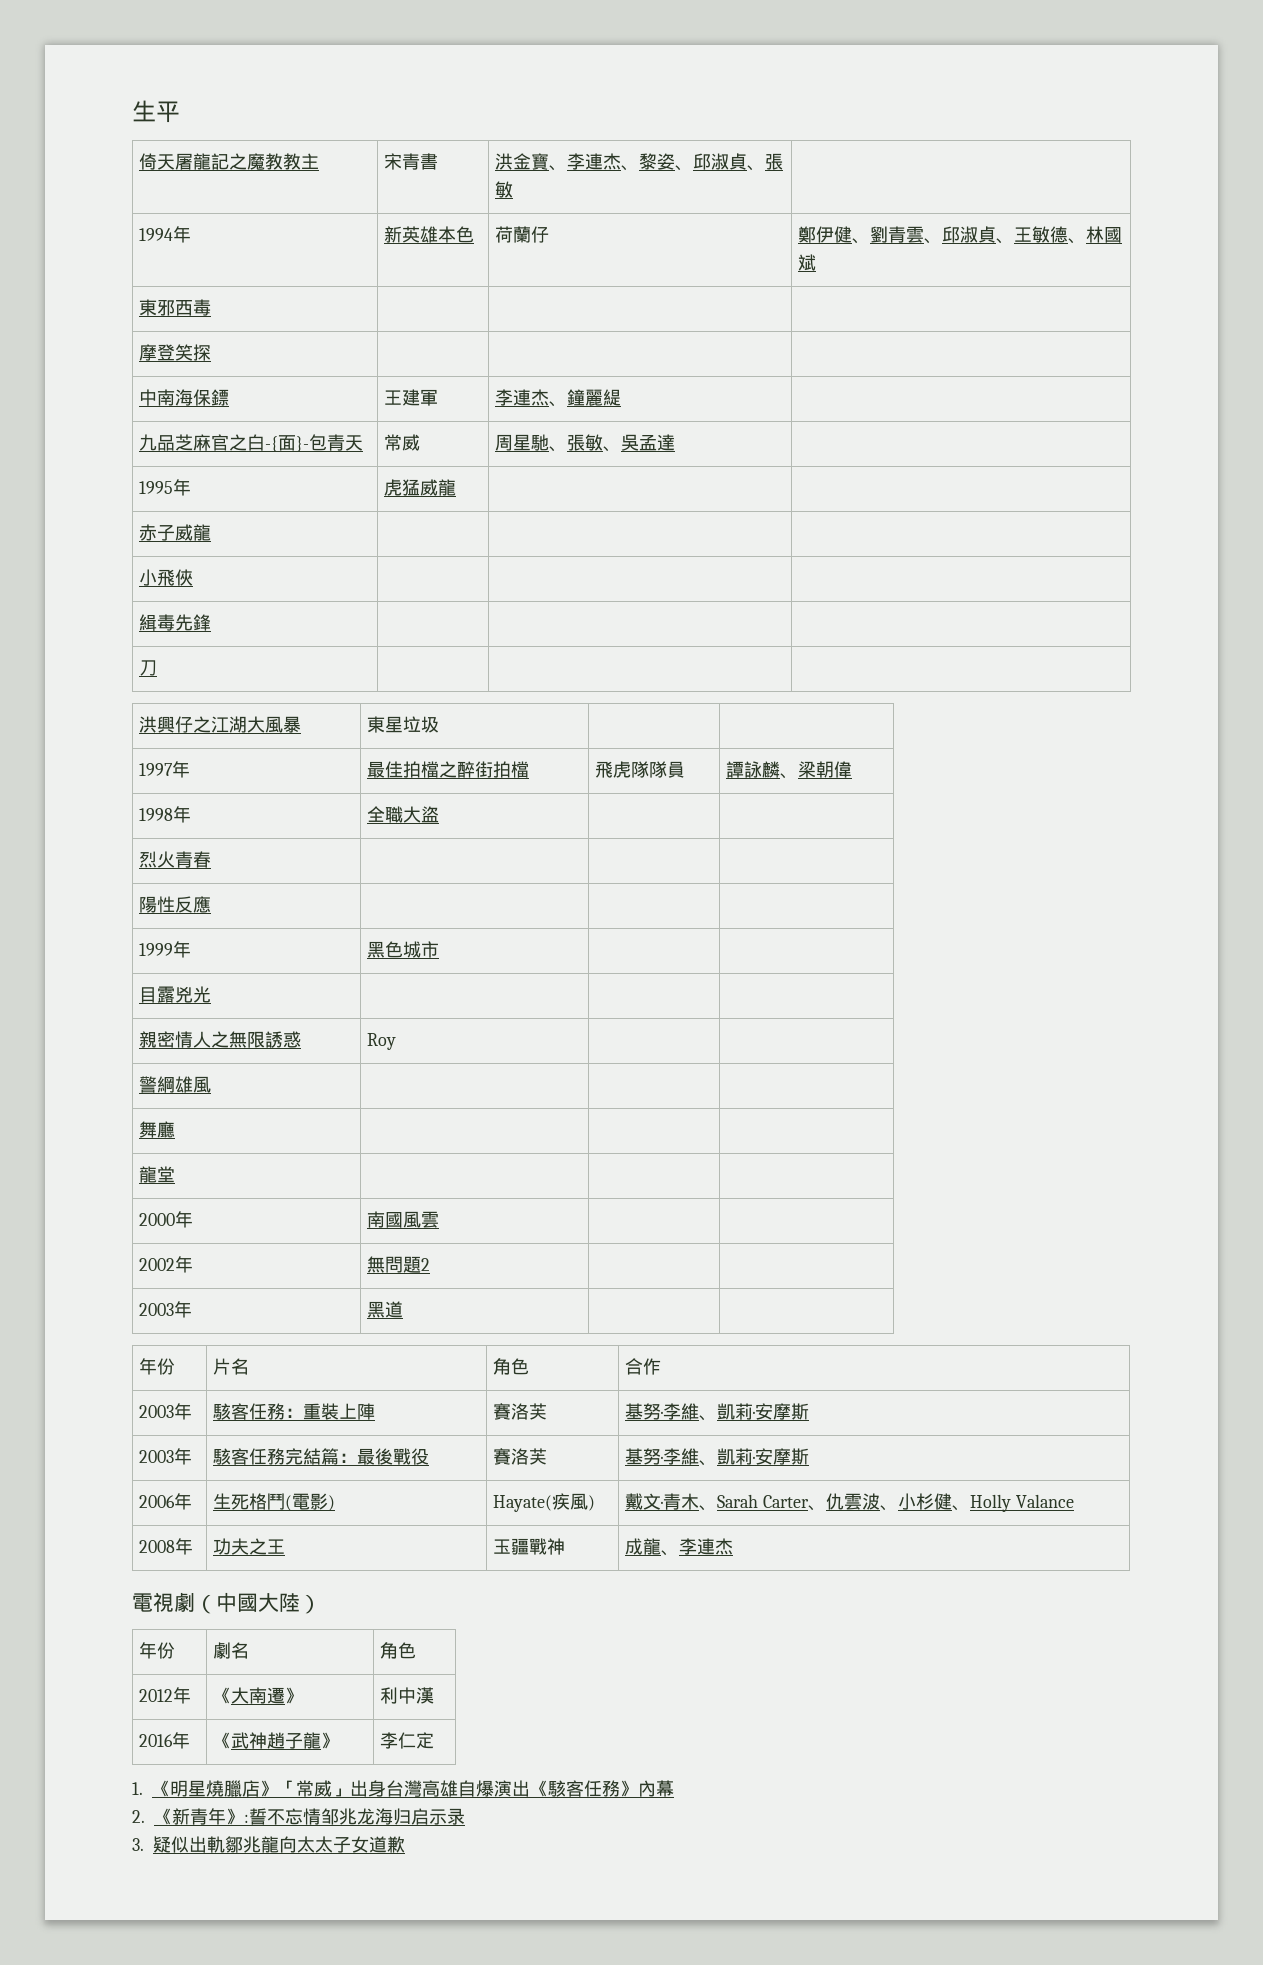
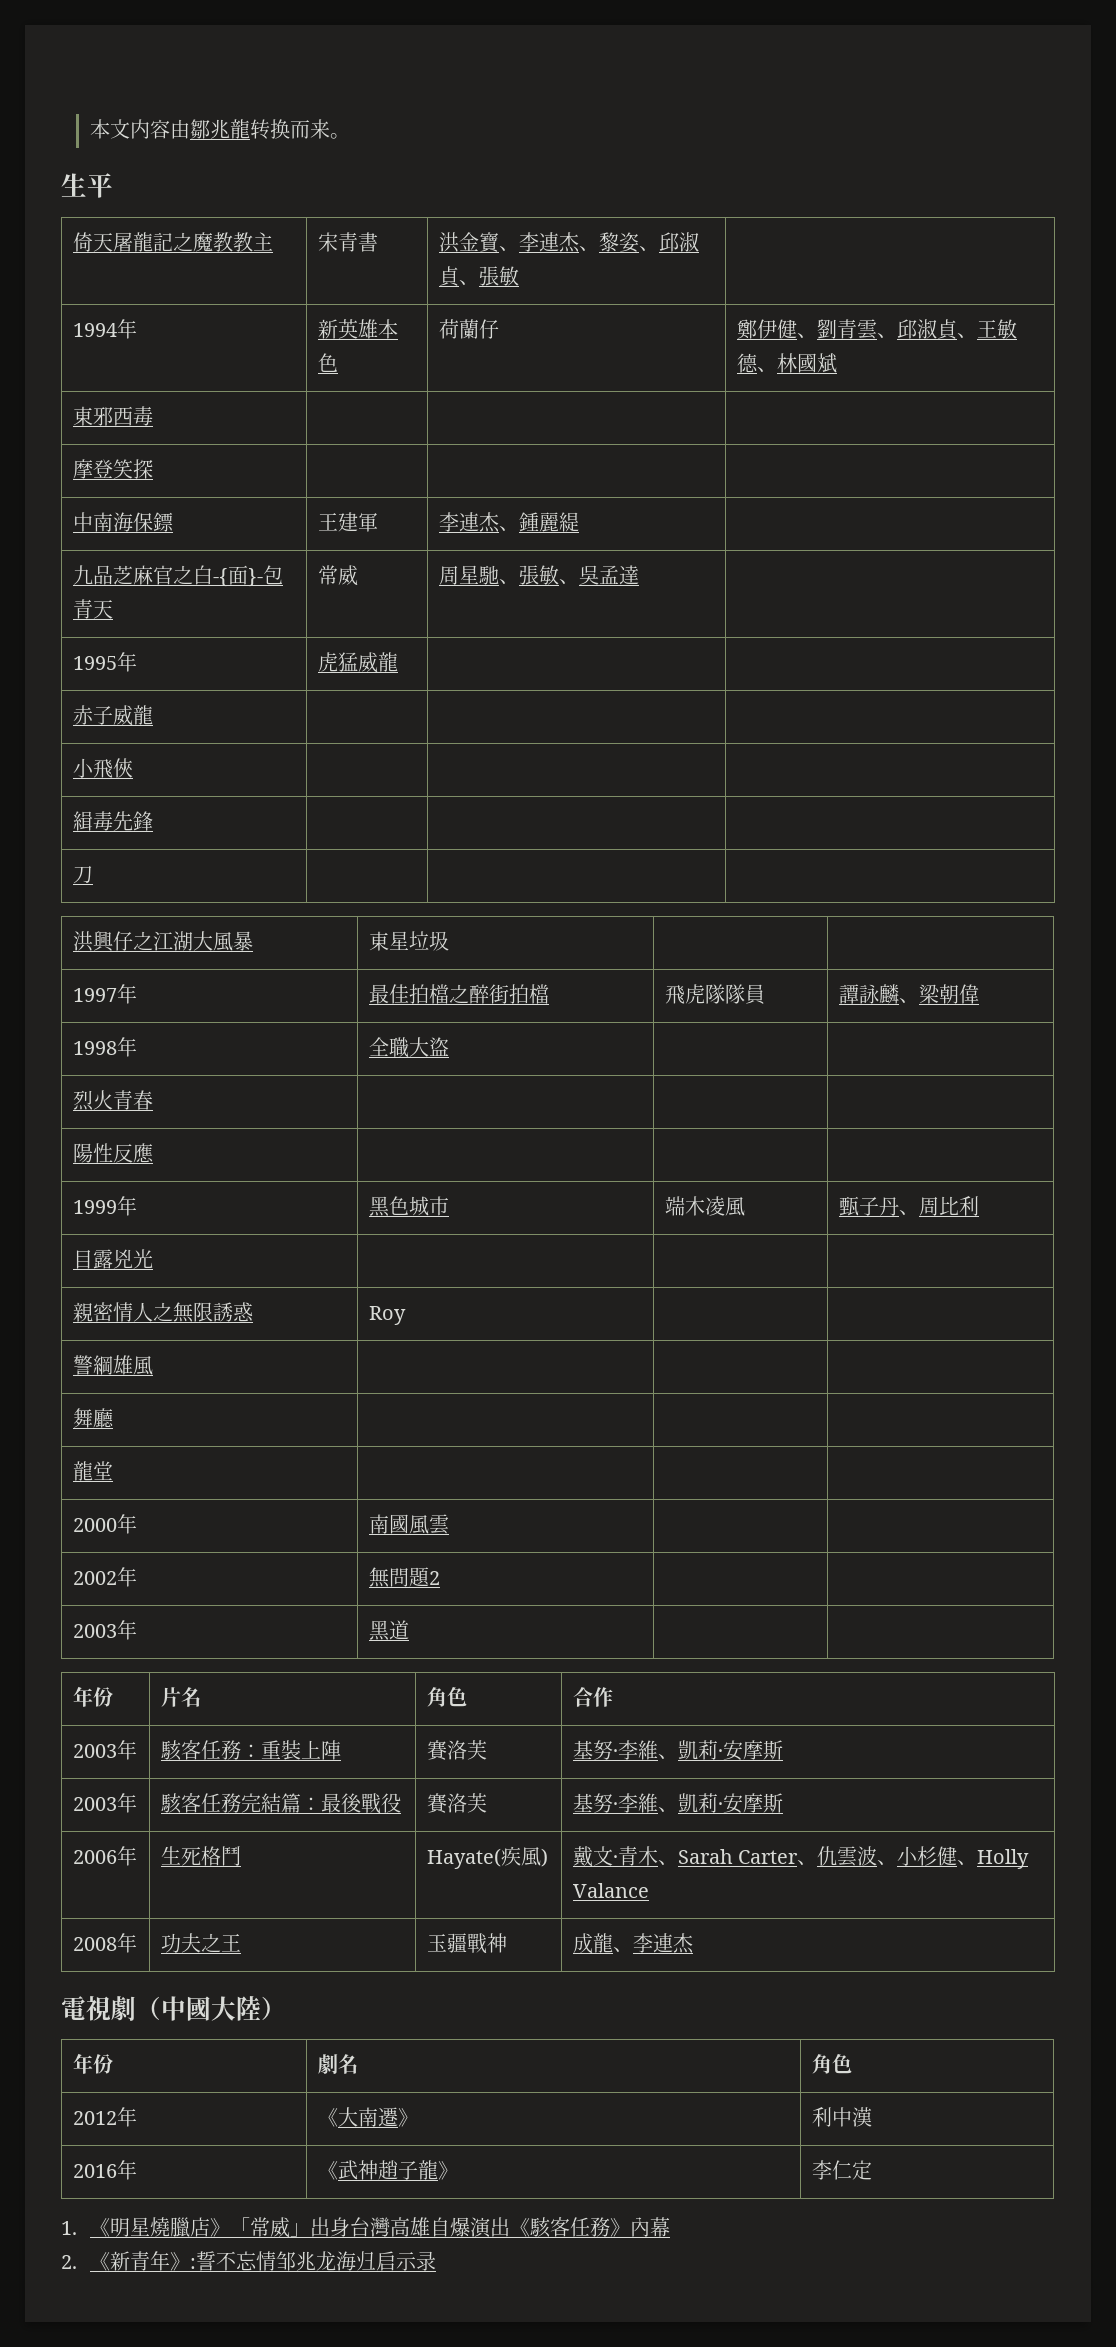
+ 本文内容由鄒兆龍转换而来。
- 中南海保鏢 | 王建軍 | 李連杰、鐘麗緹 |
+ 中南海保鏢 | 王建軍 | 李連杰、鍾麗緹 |
- 1999年 | 黑色城市 | |
+ 1999年 | 黑色城市 | 端木凌風 | 甄子丹、周比利
- 2006年 | 生死格鬥(電影) | Hayate(疾風) | 戴文·青木、Sarah Carter、仇雲波、小杉健、Holly Valance
+ 2006年 | 生死格鬥 | Hayate(疾風) | 戴文·青木、Sarah Carter、仇雲波、小杉健、Holly Valance
- 3.疑似出軌鄒兆龍向太太子女道歉

